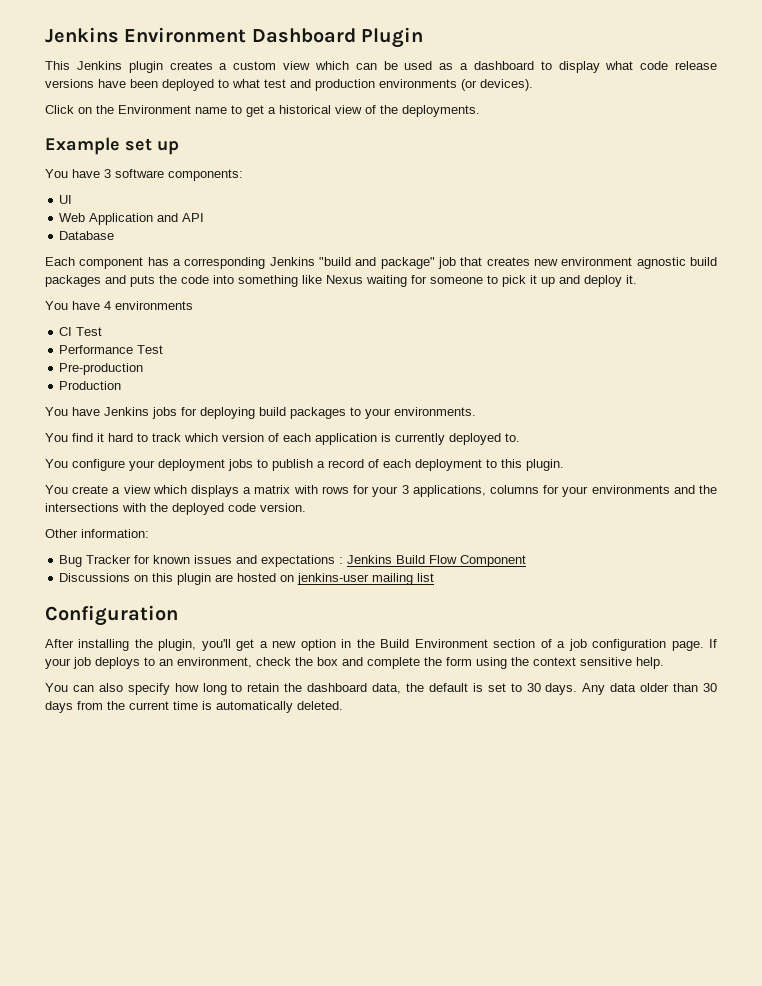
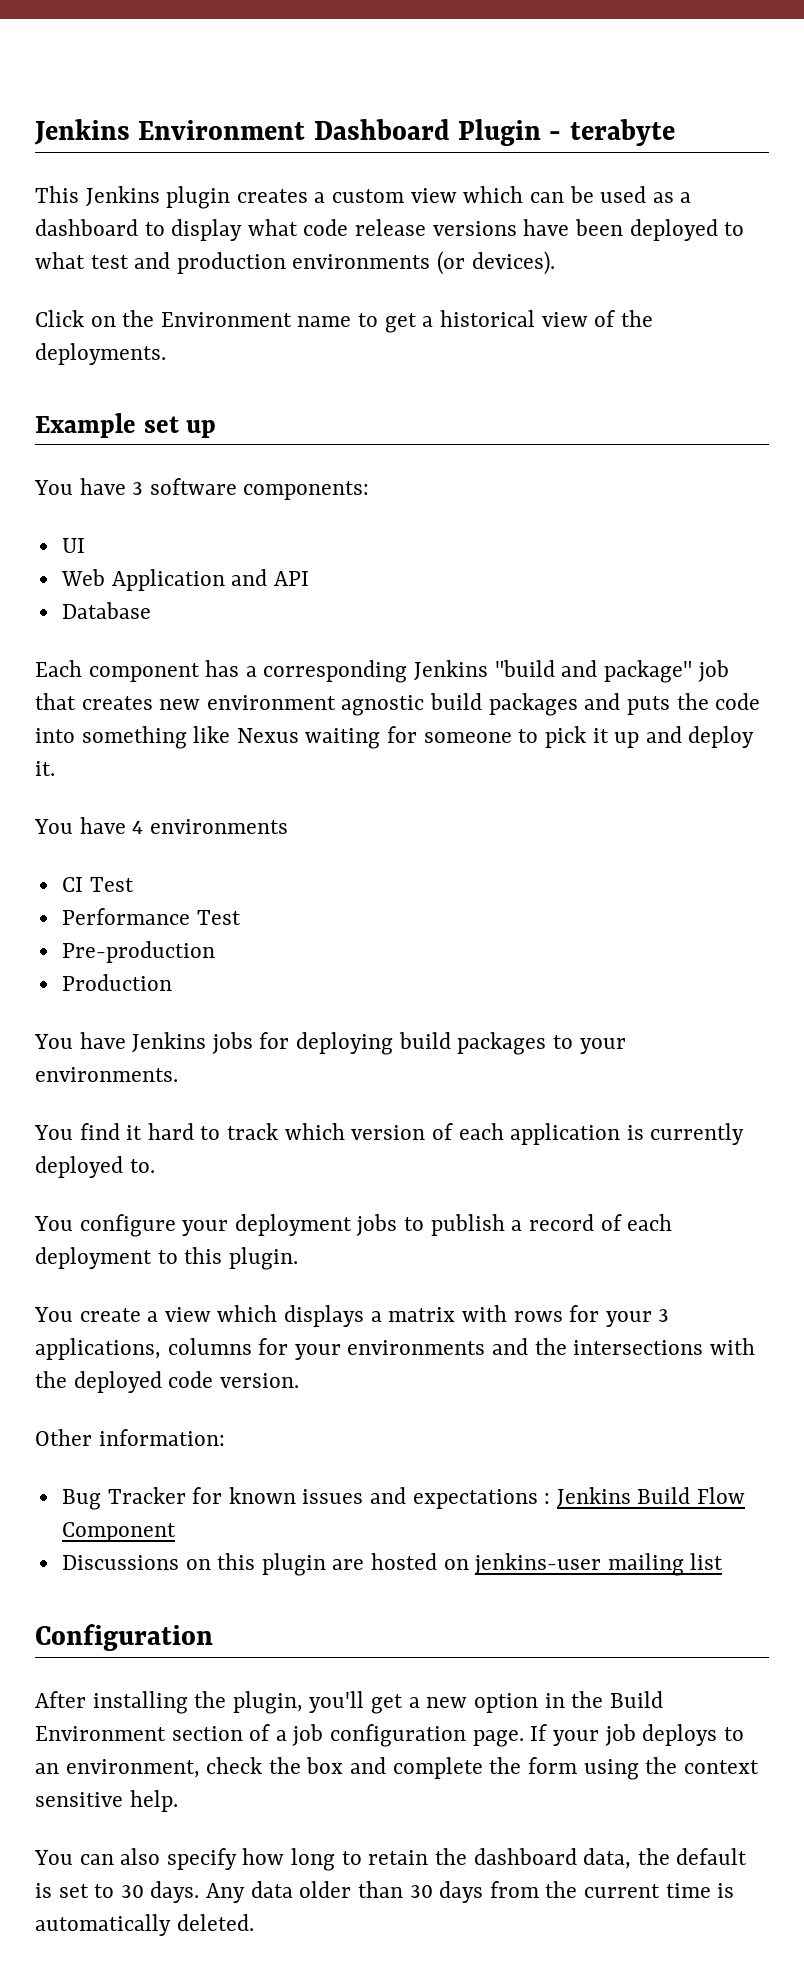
- Jenkins Environment Dashboard Plugin
+ Jenkins Environment Dashboard Plugin - terabyte

